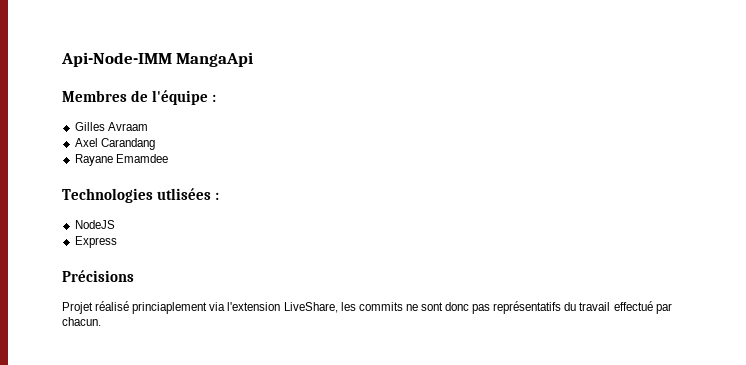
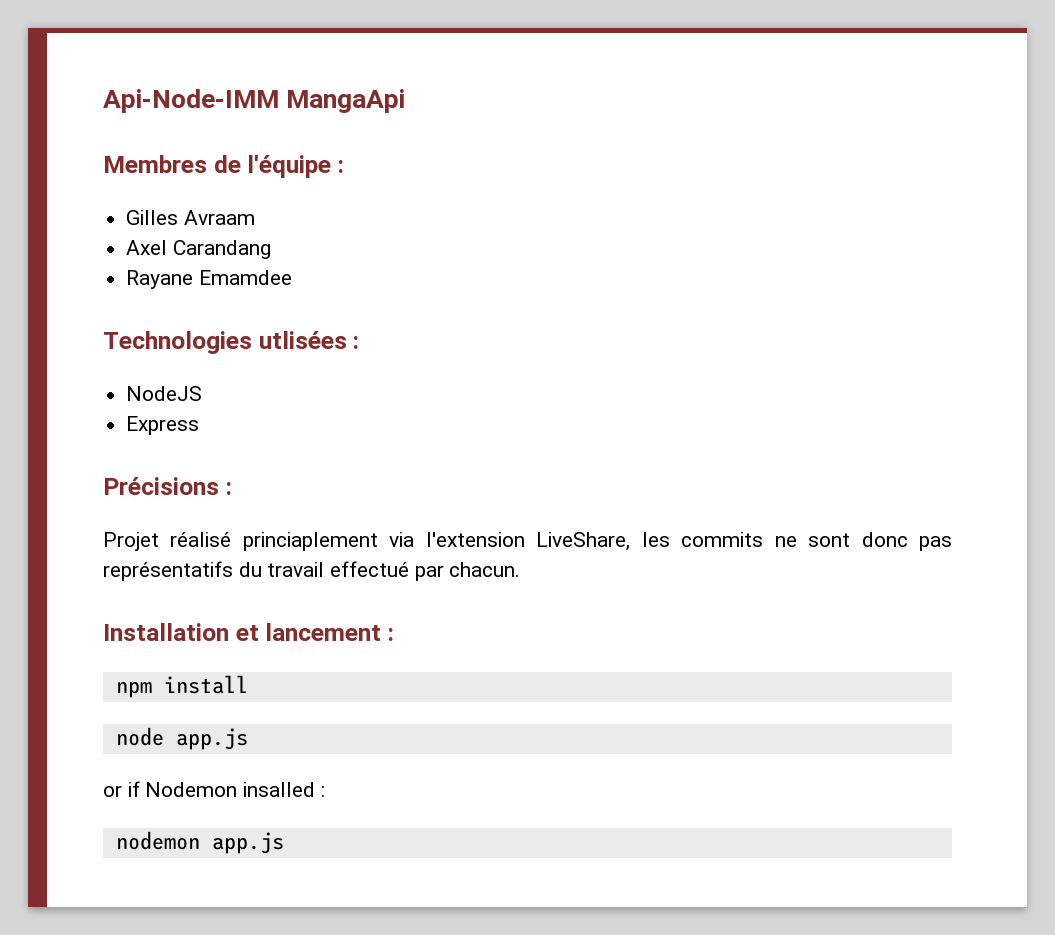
- Précisions
+ Précisions :
+ Installation et lancement :
+ npm install
+ node app.js
+ or if Nodemon insalled :
+ nodemon app.js

